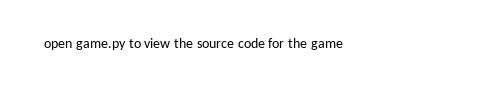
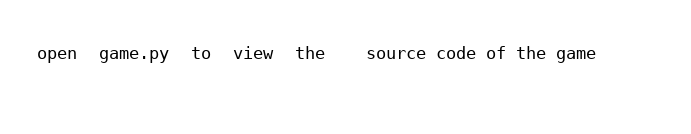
- open game.py to view the source code for the game
+ open game.py to view the source code of the game

